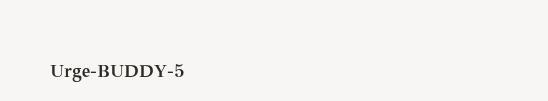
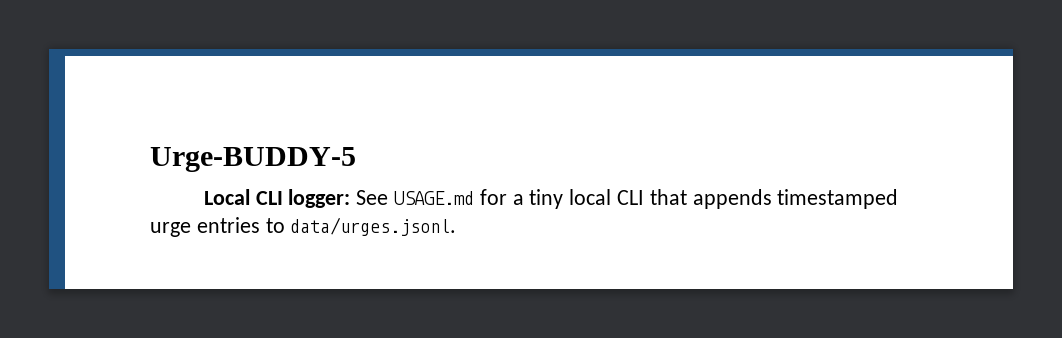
+ Local CLI logger: See USAGE.md for a tiny local CLI that appends timestamped urge entries to data/urges.jsonl.

